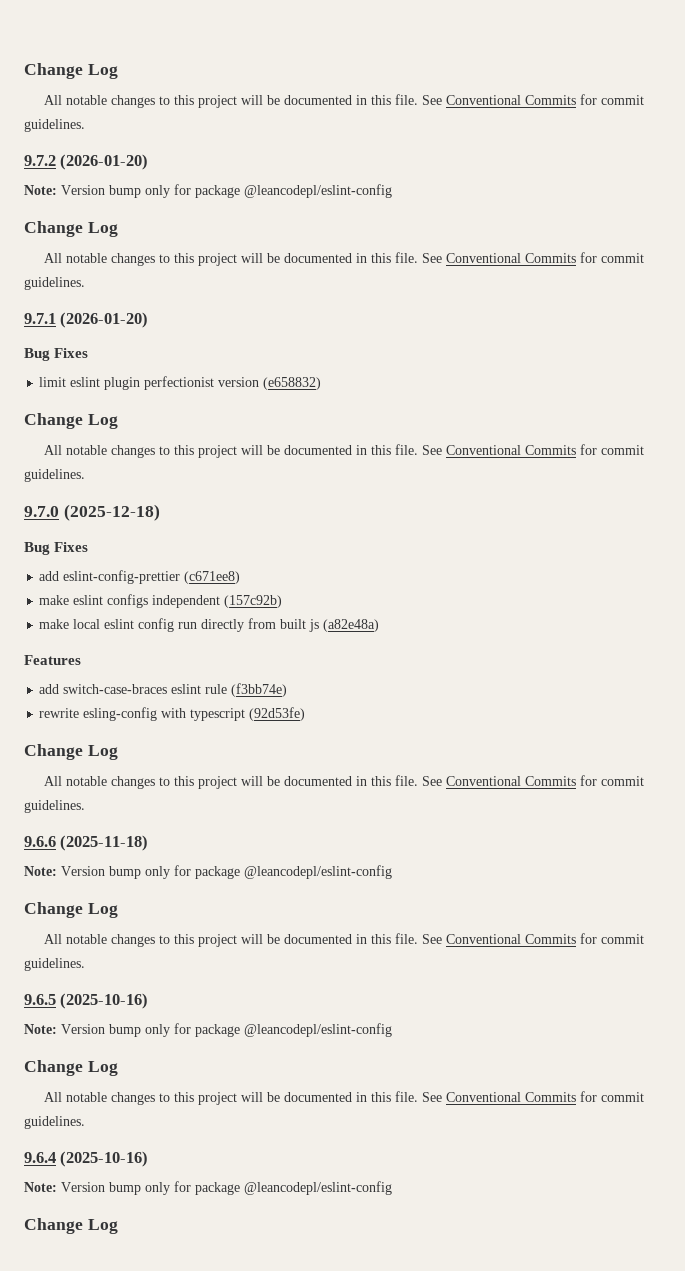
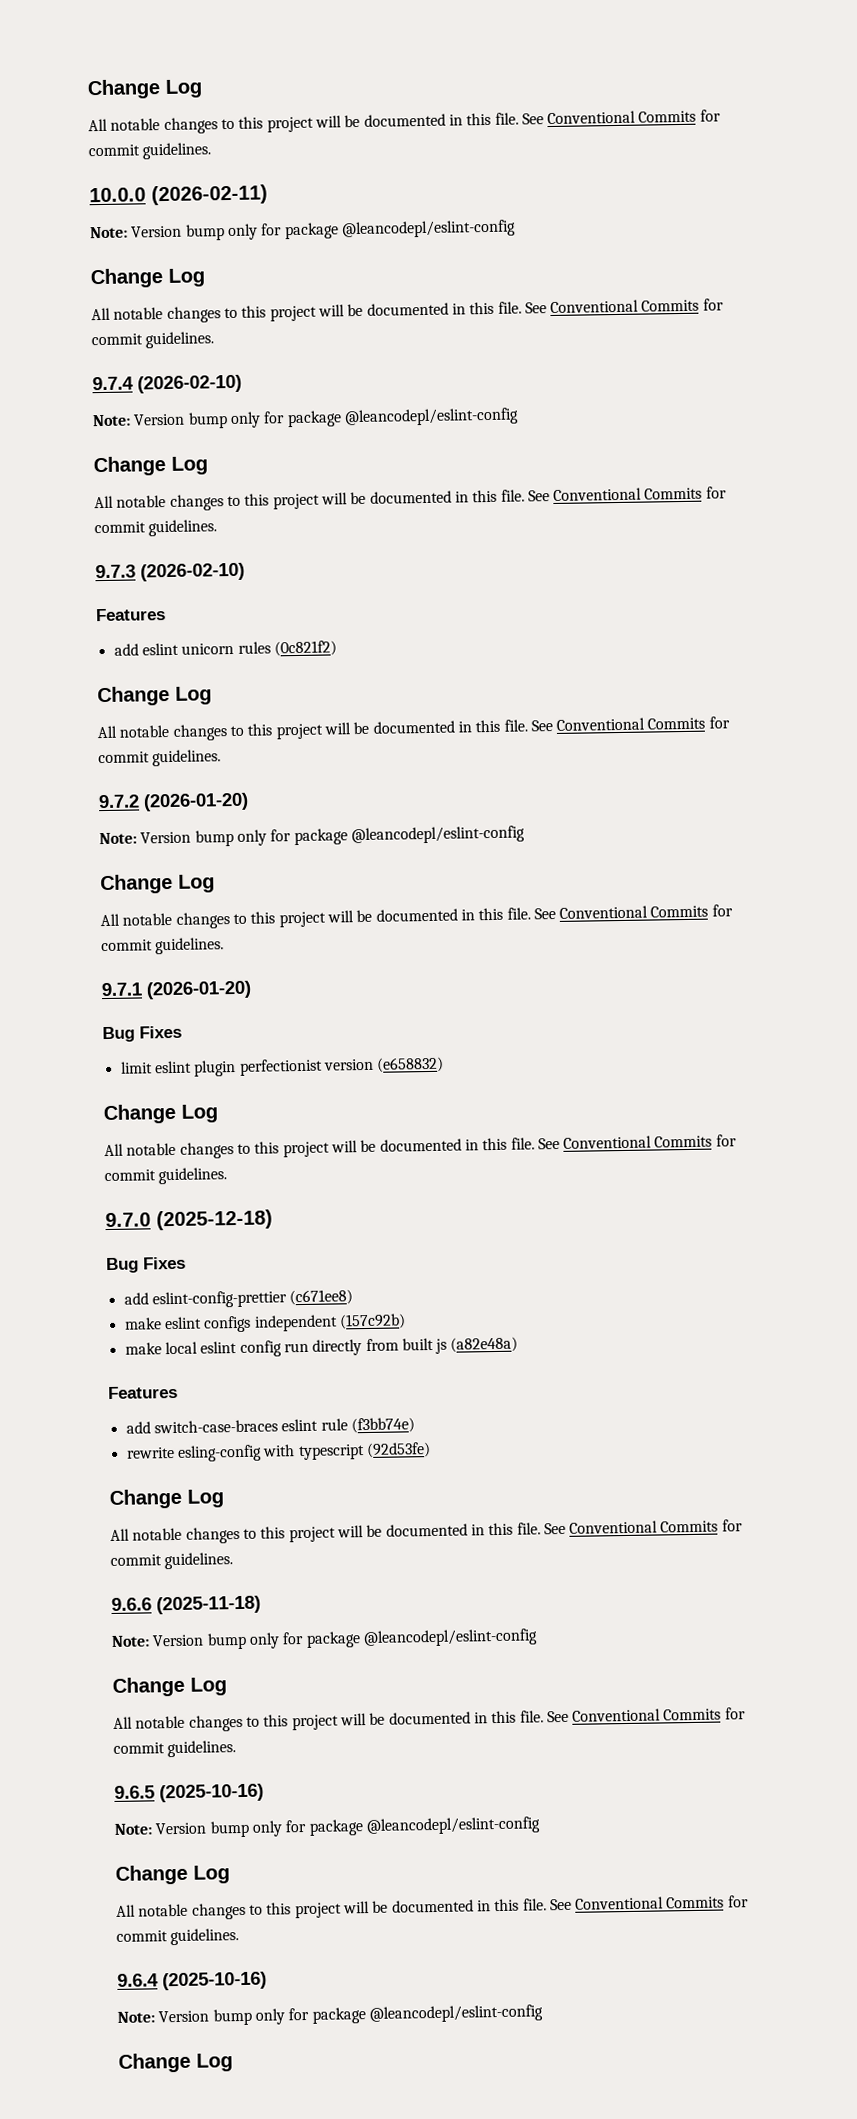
+ 10.0.0 (2026-02-11)
+ Note: Version bump only for package @leancodepl/eslint-config
+ Change Log
+ All notable changes to this project will be documented in this file. See Conventional Commits for commit guidelines.
+ 9.7.4 (2026-02-10)
+ Note: Version bump only for package @leancodepl/eslint-config
+ Change Log
+ All notable changes to this project will be documented in this file. See Conventional Commits for commit guidelines.
+ 9.7.3 (2026-02-10)
+ Features
+ add eslint unicorn rules (0c821f2)
+ Change Log
+ All notable changes to this project will be documented in this file. See Conventional Commits for commit guidelines.

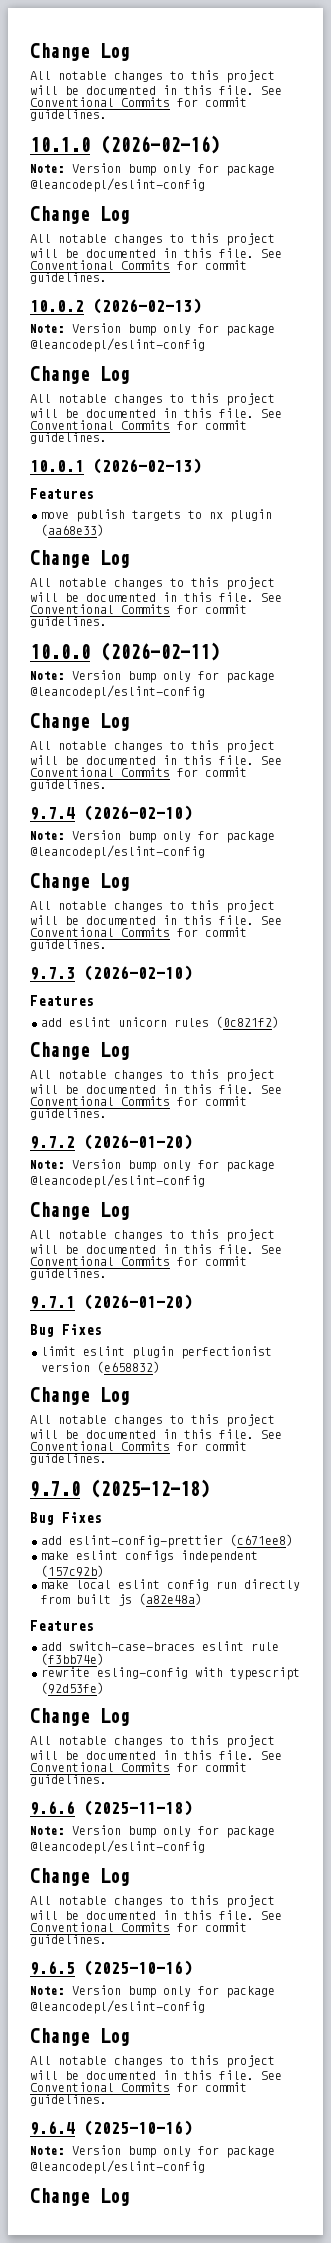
+ 10.1.0 (2026-02-16)
+ Note: Version bump only for package @leancodepl/eslint-config
+ Change Log
+ All notable changes to this project will be documented in this file. See Conventional Commits for commit guidelines.
+ 10.0.2 (2026-02-13)
+ Note: Version bump only for package @leancodepl/eslint-config
+ Change Log
+ All notable changes to this project will be documented in this file. See Conventional Commits for commit guidelines.
+ 10.0.1 (2026-02-13)
+ Features
+ move publish targets to nx plugin (aa68e33)
+ Change Log
+ All notable changes to this project will be documented in this file. See Conventional Commits for commit guidelines.

